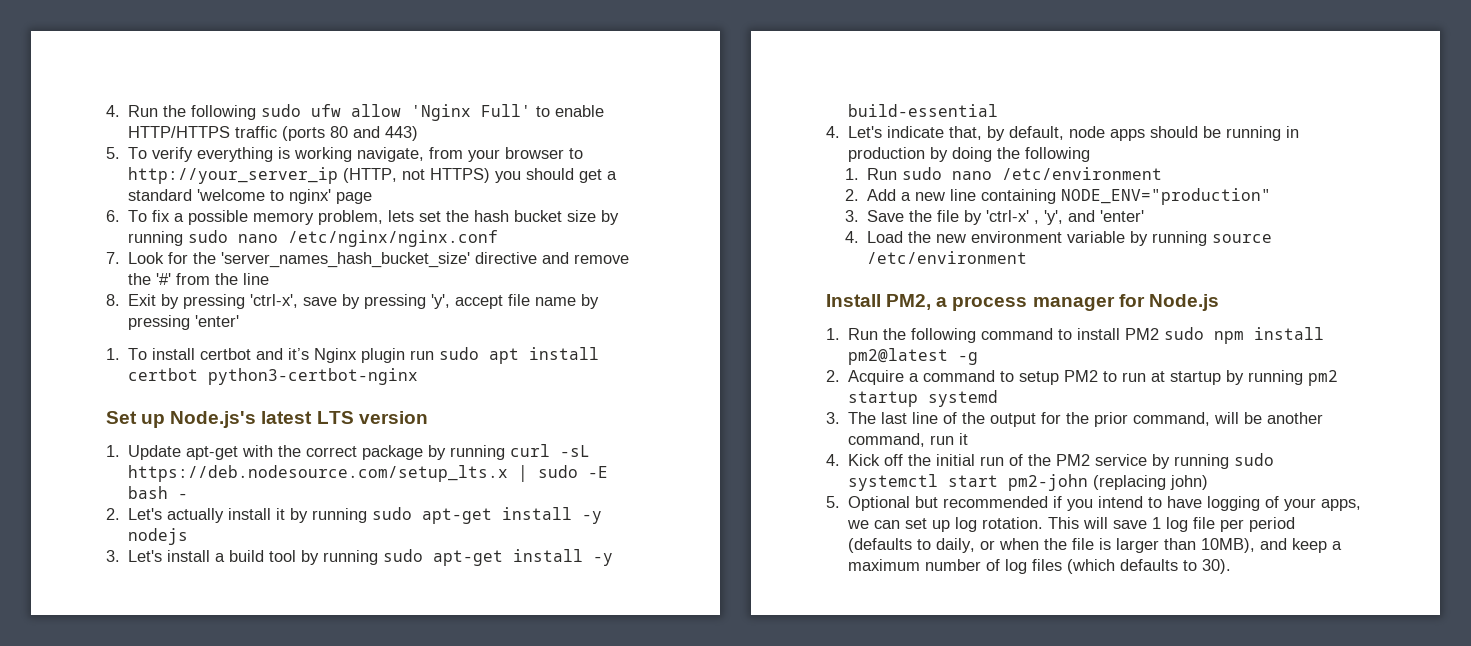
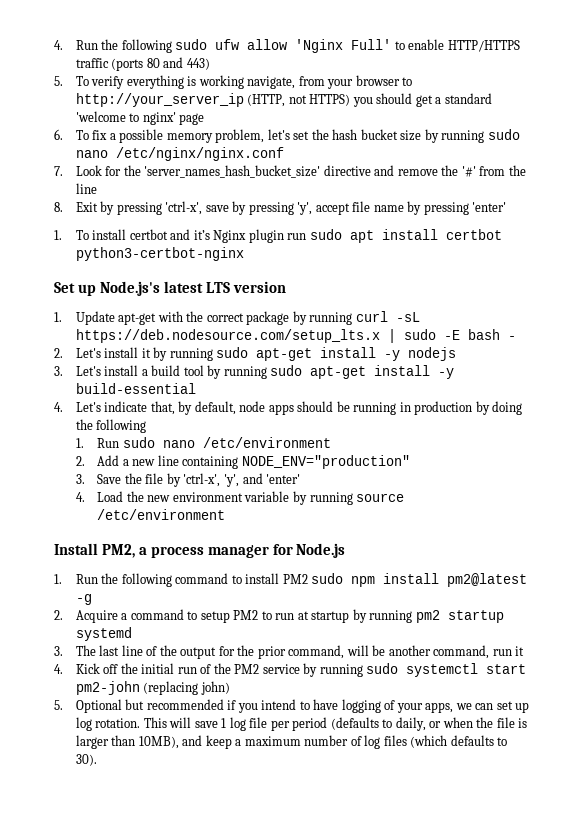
- 6. To fix a possible memory problem, lets set the hash bucket size by running sudo nano /etc/nginx/nginx.conf
+ 6. To fix a possible memory problem, let's set the hash bucket size by running sudo nano /etc/nginx/nginx.conf
- 2. Let's actually install it by running sudo apt-get install -y nodejs
+ 2. Let's install it by running sudo apt-get install -y nodejs
- 3. Save the file by 'ctrl-x' , 'y', and 'enter'
+ 3. Save the file by 'ctrl-x', 'y', and 'enter'

